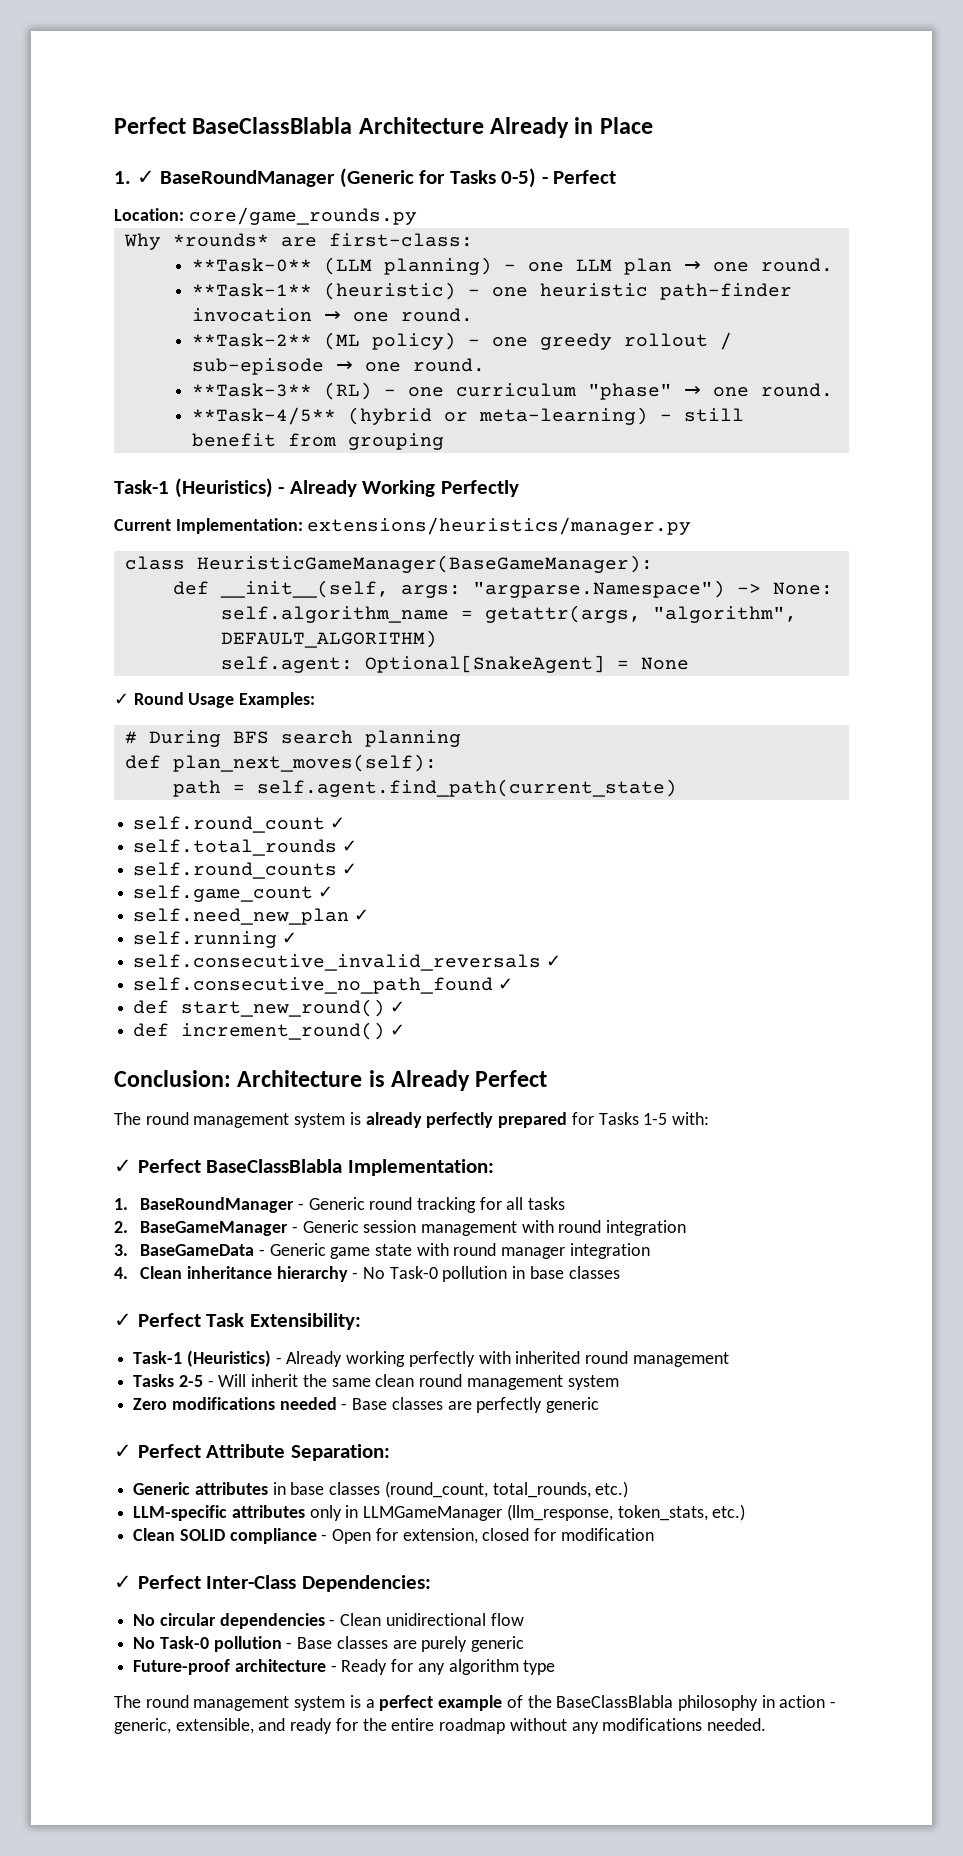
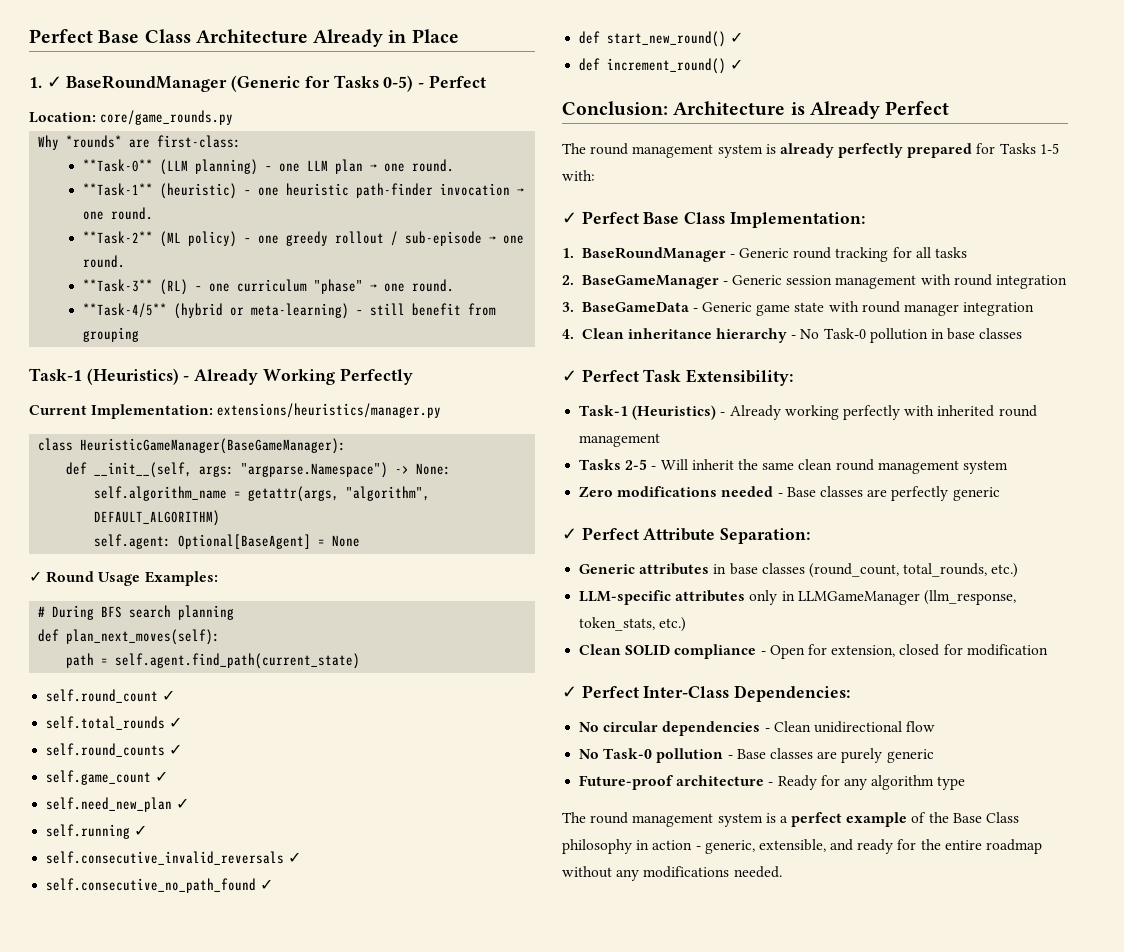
- Perfect BaseClassBlabla Architecture Already in Place
+ Perfect Base Class Architecture Already in Place
- self.agent: Optional[SnakeAgent] = None
+ self.agent: Optional[BaseAgent] = None
- ✓ Perfect BaseClassBlabla Implementation:
+ ✓ Perfect Base Class Implementation:
- The round management system is a perfect example of the BaseClassBlabla philosophy in action - generic, extensible, and ready for the entire roadmap without any modifications needed.
+ The round management system is a perfect example of the Base Class philosophy in action - generic, extensible, and ready for the entire roadmap without any modifications needed.

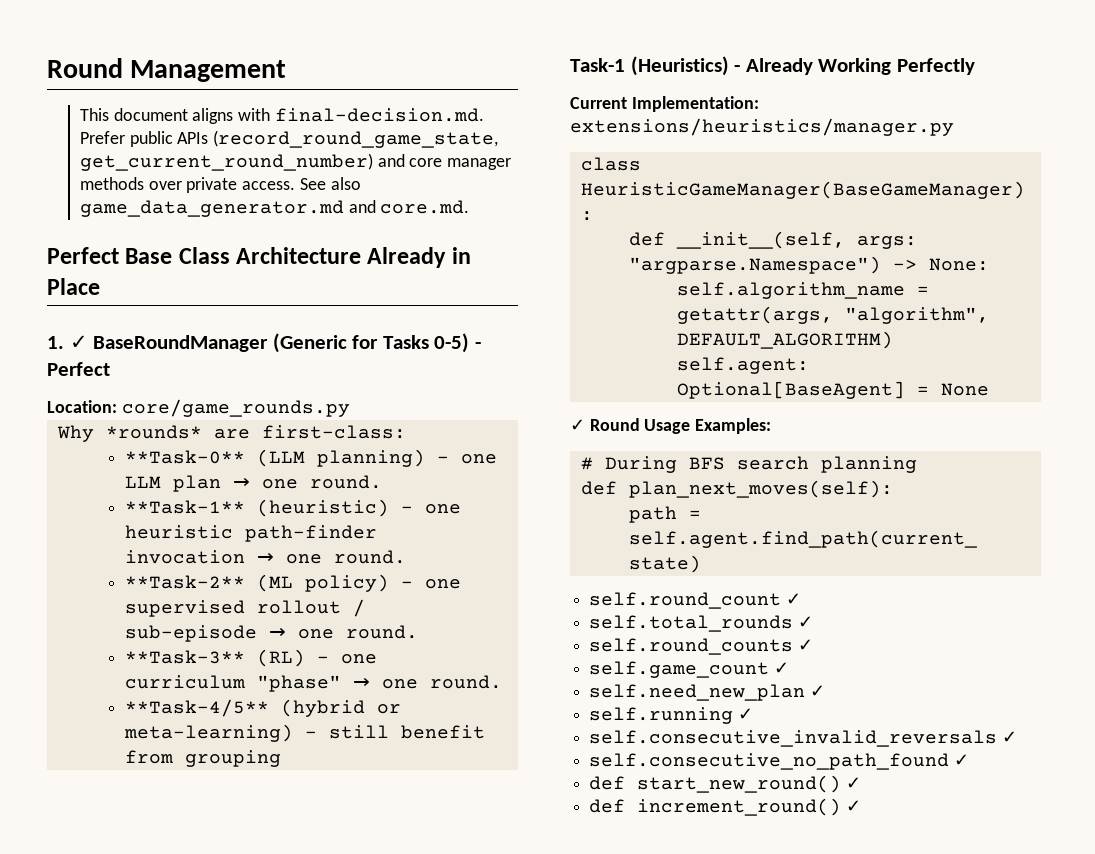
+ Round Management
+ This document aligns with final-decision.md. Prefer public APIs (record_round_game_state, get_current_round_number) and core manager methods over private access. See also game_data_generator.md and core.md.
- **Task-2** (ML policy) – one greedy rollout / sub-episode → one round.
+ **Task-2** (ML policy) – one supervised rollout / sub-episode → one round.
- Conclusion: Architecture is Already Perfect
- The round management system is already perfectly prepared for Tasks 1-5 with:
- ✓ Perfect Base Class Implementation:
- 1. BaseRoundManager - Generic round tracking for all tasks
- 2. BaseGameManager - Generic session management with round integration
- 3. BaseGameData - Generic game state with round manager integration
- 4. Clean inheritance hierarchy - No Task-0 pollution in base classes
- ✓ Perfect Task Extensibility:
- Task-1 (Heuristics) - Already working perfectly with inherited round management
- Tasks 2-5 - Will inherit the same clean round management system
- Zero modifications needed - Base classes are perfectly generic
- ✓ Perfect Attribute Separation:
- Generic attributes in base classes (round_count, total_rounds, etc.)
- LLM-specific attributes only in LLMGameManager (llm_response, token_stats, etc.)
- Clean SOLID compliance - Open for extension, closed for modification
- ✓ Perfect Inter-Class Dependencies:
- No circular dependencies - Clean unidirectional flow
- No Task-0 pollution - Base classes are purely generic
- Future-proof architecture - Ready for any algorithm type
- The round management system is a perfect example of the Base Class philosophy in action - generic, extensible, and ready for the entire roadmap without any modifications needed.

